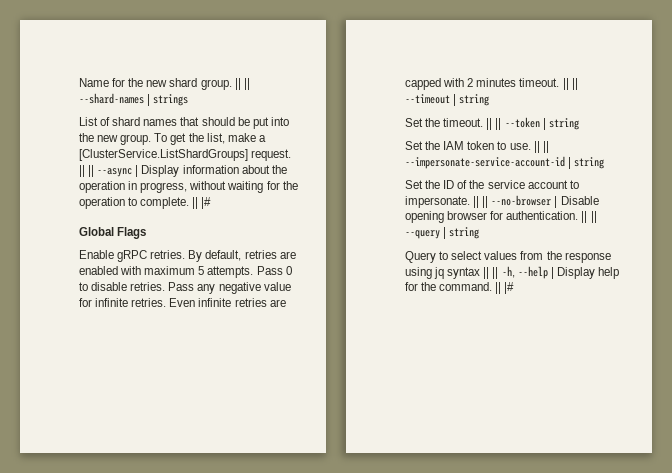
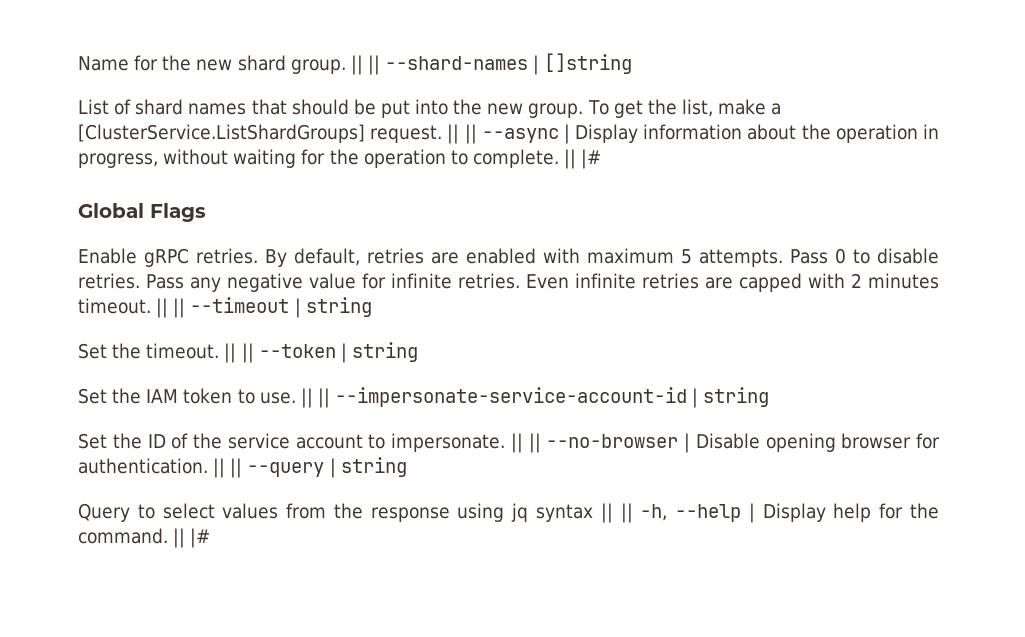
- || || --shard-names | strings
+ || || --shard-names | []string

